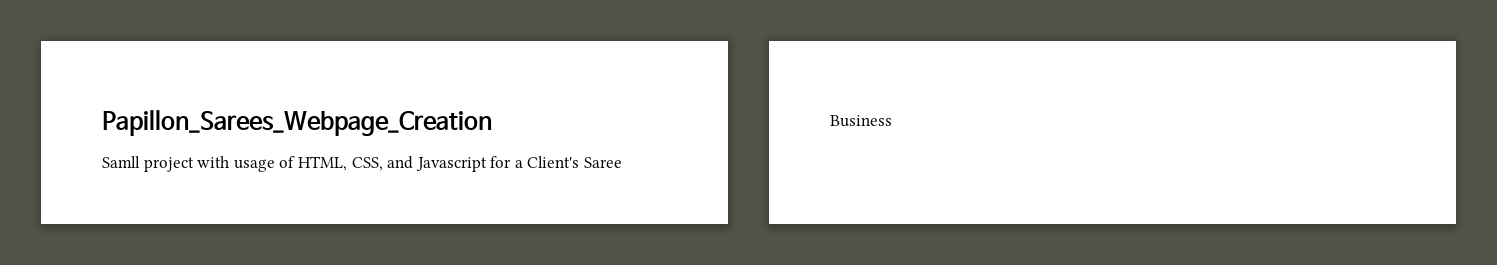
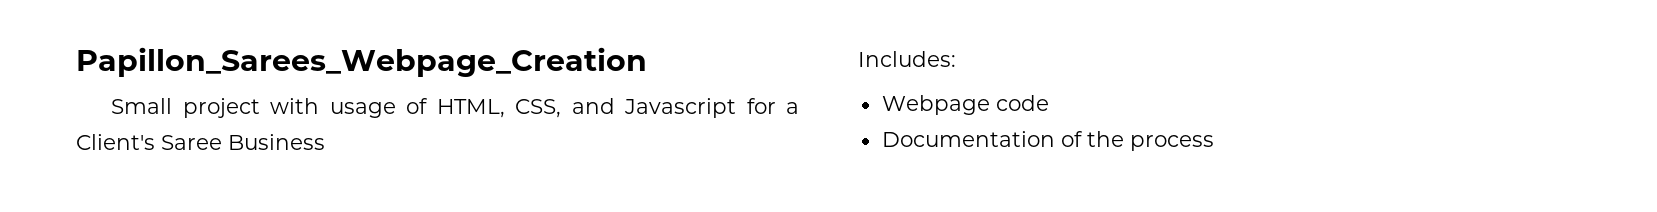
- Samll project with usage of HTML, CSS, and Javascript for a Client's Saree Business
+ Small project with usage of HTML, CSS, and Javascript for a Client's Saree Business
+ Includes:
+ Webpage code
+ Documentation of the process

